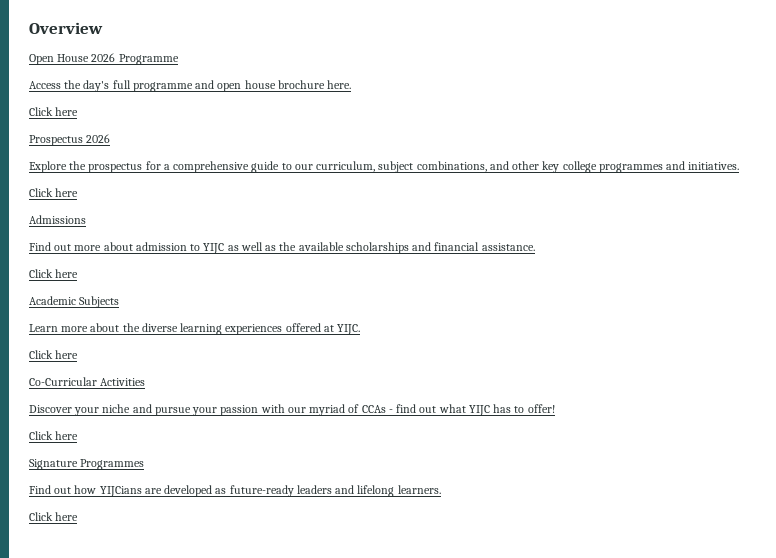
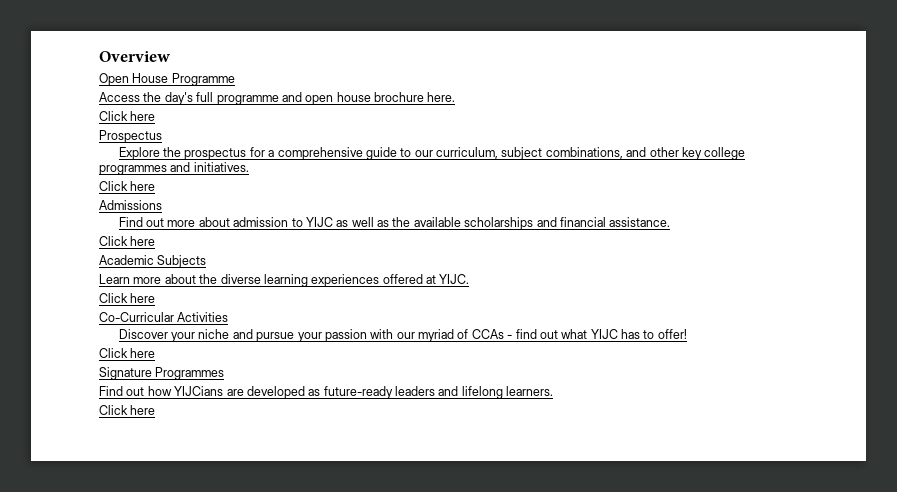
- Open House 2026 Programme
+ Open House Programme
- Prospectus 2026
+ Prospectus

